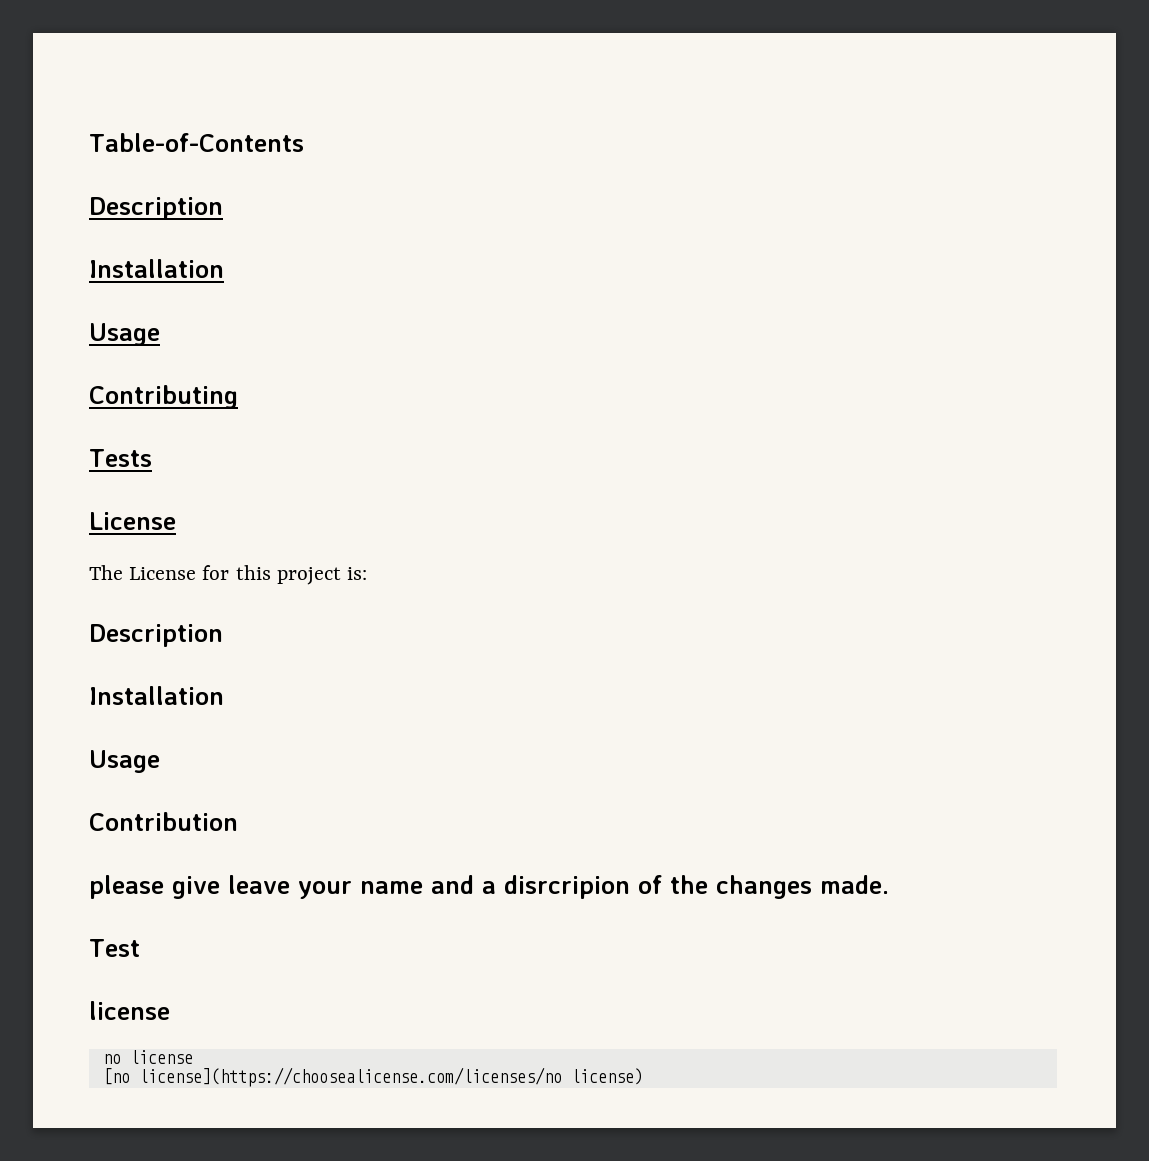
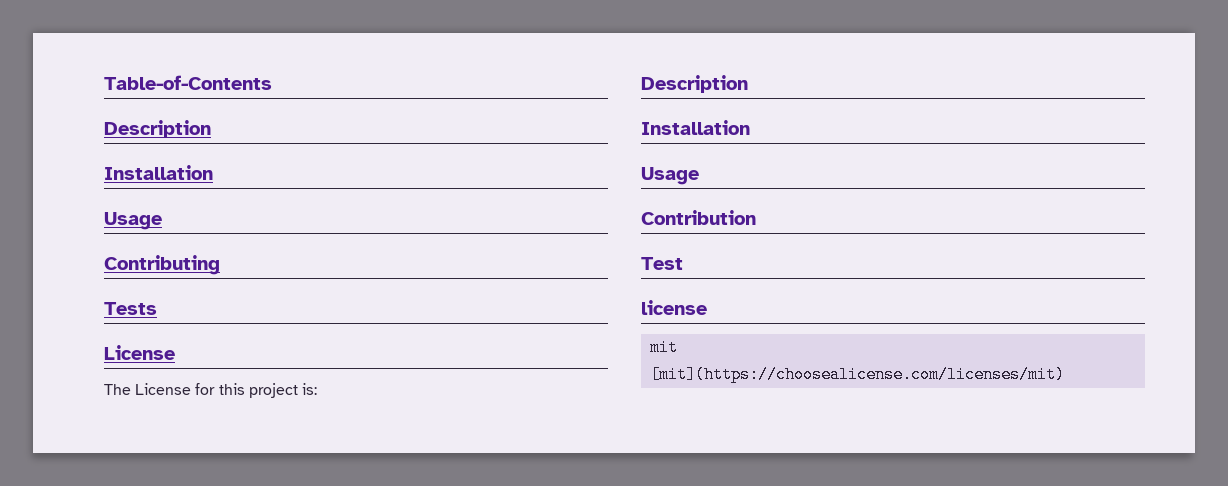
- please give leave your name and a disrcripion of the changes made.
  Test
  license
- no license
- [no license](https://choosealicense.com/licenses/no license)
+ mit
+ [mit](https://choosealicense.com/licenses/mit)

